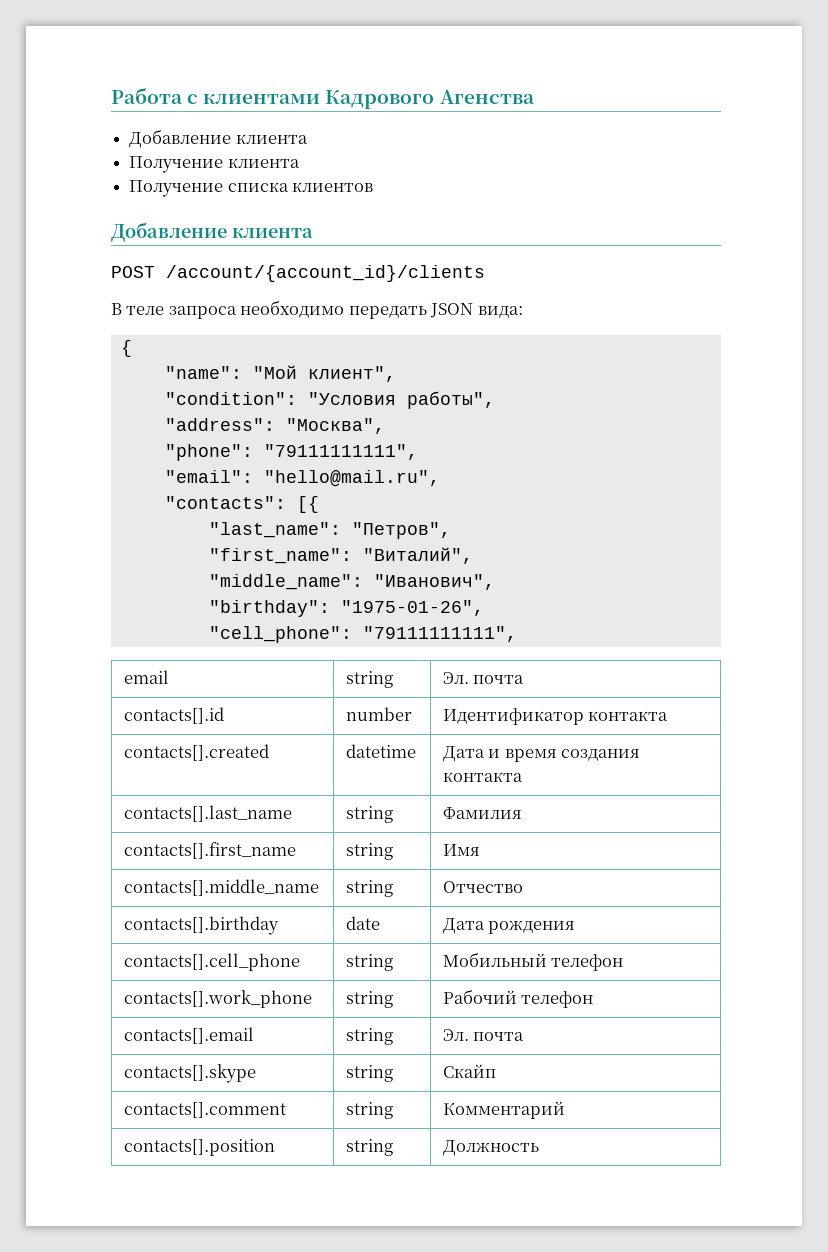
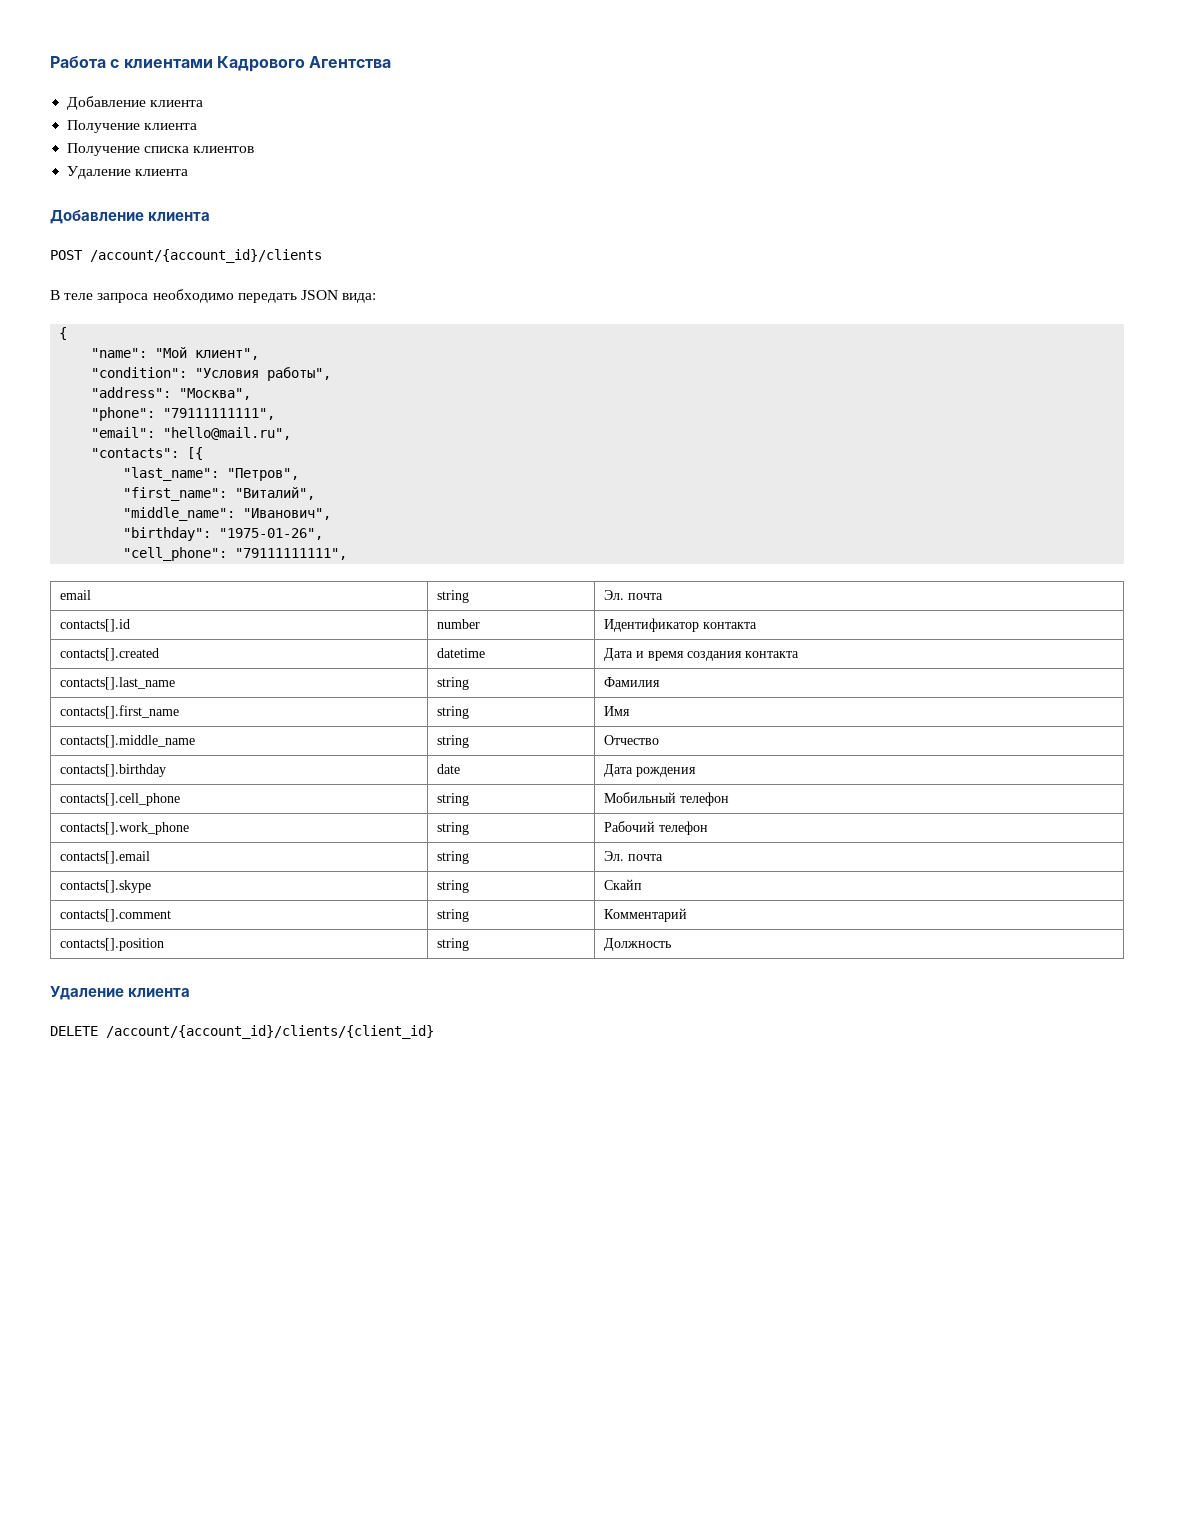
- Работа с клиентами Кадрового Агенства
+ Работа с клиентами Кадрового Агентства
  Получение списка клиентов
+ Удаление клиента
  contacts[].position | string | Должность
+ Удаление клиента
+ DELETE /account/{account_id}/clients/{client_id}

